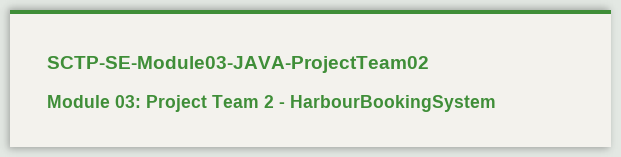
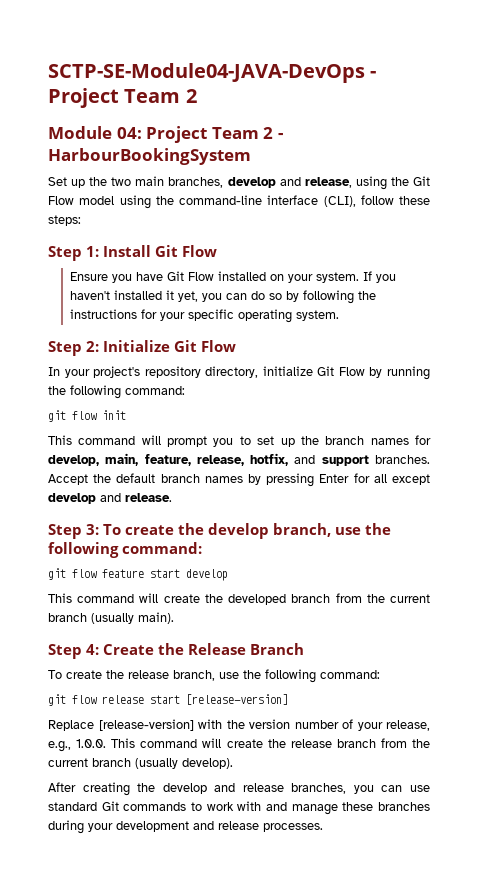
- SCTP-SE-Module03-JAVA-ProjectTeam02
+ SCTP-SE-Module04-JAVA-DevOps - Project Team 2
- Module 03: Project Team 2 - HarbourBookingSystem
+ Module 04: Project Team 2 - HarbourBookingSystem
+ Set up the two main branches, develop and release, using the Git Flow model using the command-line interface (CLI), follow these steps:
+ Step 1: Install Git Flow
+ Ensure you have Git Flow installed on your system. If you haven't installed it yet, you can do so by following the instructions for your specific operating system.
+ Step 2: Initialize Git Flow
+ In your project's repository directory, initialize Git Flow by running the following command:
+ git flow init
+ This command will prompt you to set up the branch names for develop, main, feature, release, hotfix, and support branches. Accept the default branch names by pressing Enter for all except develop and release.
+ Step 3: To create the develop branch, use the following command:
+ git flow feature start develop
+ This command will create the developed branch from the current branch (usually main).
+ Step 4: Create the Release Branch
+ To create the release branch, use the following command:
+ git flow release start [release-version]
+ Replace [release-version] with the version number of your release, e.g., 1.0.0. This command will create the release branch from the current branch (usually develop).
+ After creating the develop and release branches, you can use standard Git commands to work with and manage these branches during your development and release processes.

